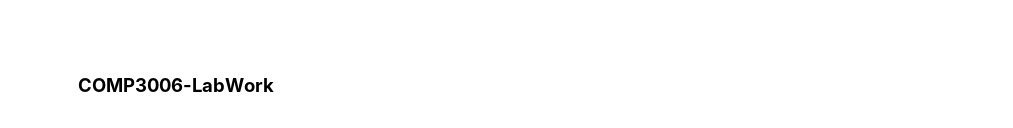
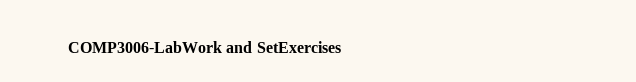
- COMP3006-LabWork
+ COMP3006-LabWork and SetExercises

